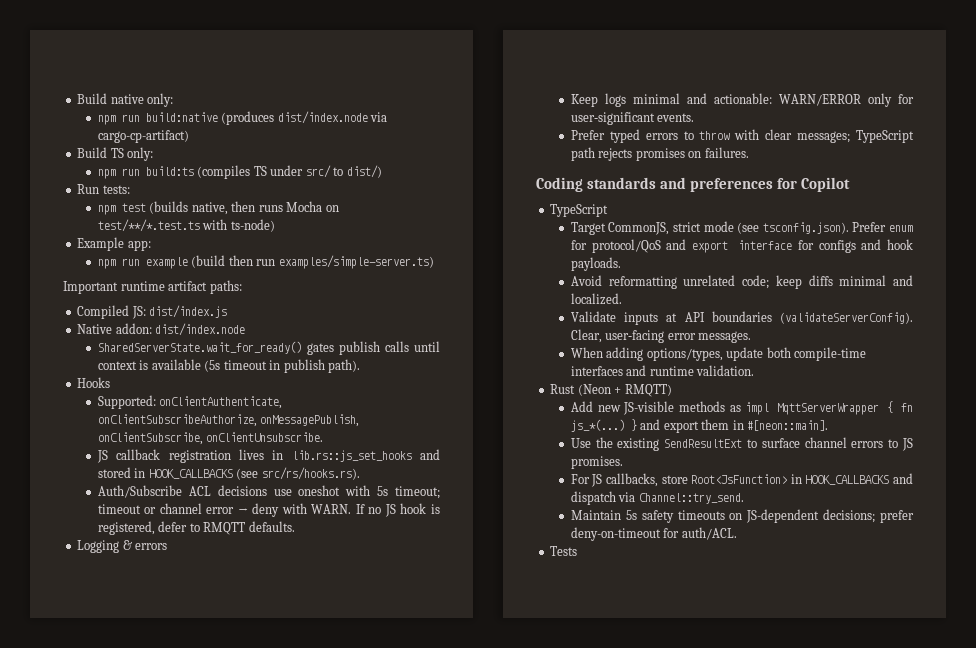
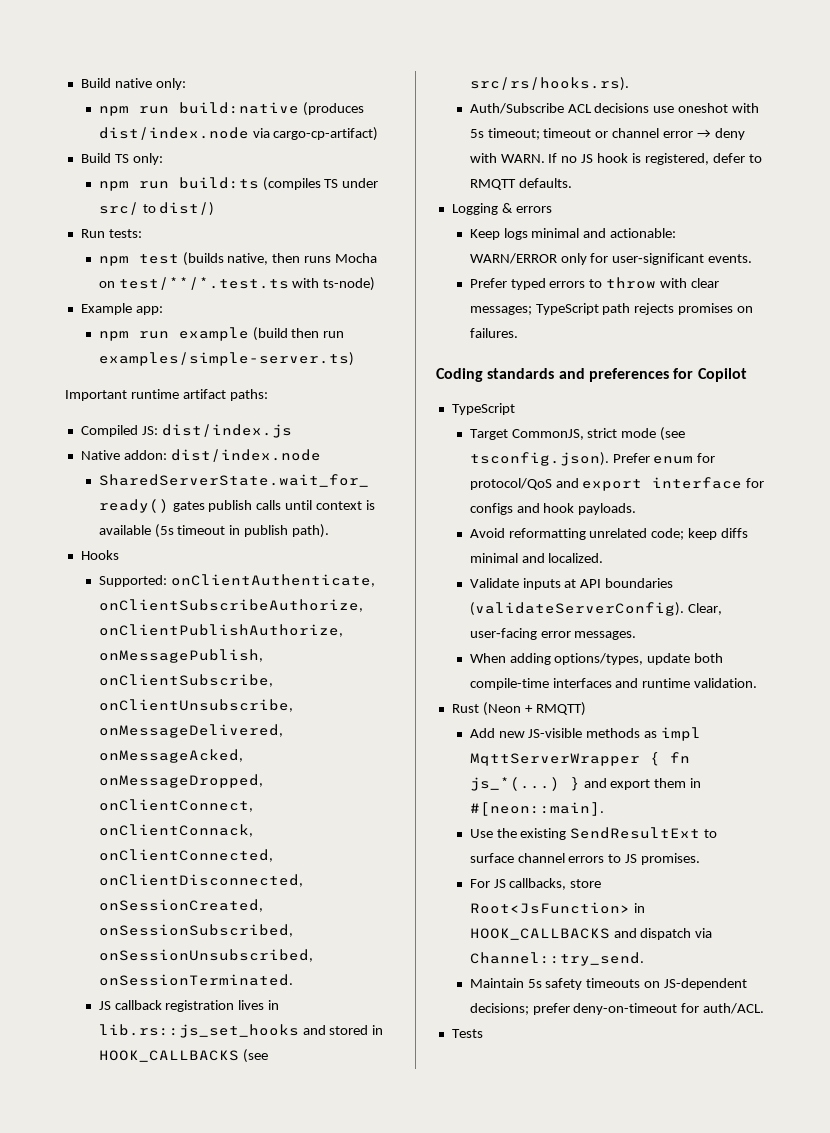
- Supported: onClientAuthenticate, onClientSubscribeAuthorize, onMessagePublish, onClientSubscribe, onClientUnsubscribe.
+ Supported: onClientAuthenticate, onClientSubscribeAuthorize, onClientPublishAuthorize, onMessagePublish, onClientSubscribe, onClientUnsubscribe, onMessageDelivered, onMessageAcked, onMessageDropped, onClientConnect, onClientConnack, onClientConnected, onClientDisconnected, onSessionCreated, onSessionSubscribed, onSessionUnsubscribed, onSessionTerminated.

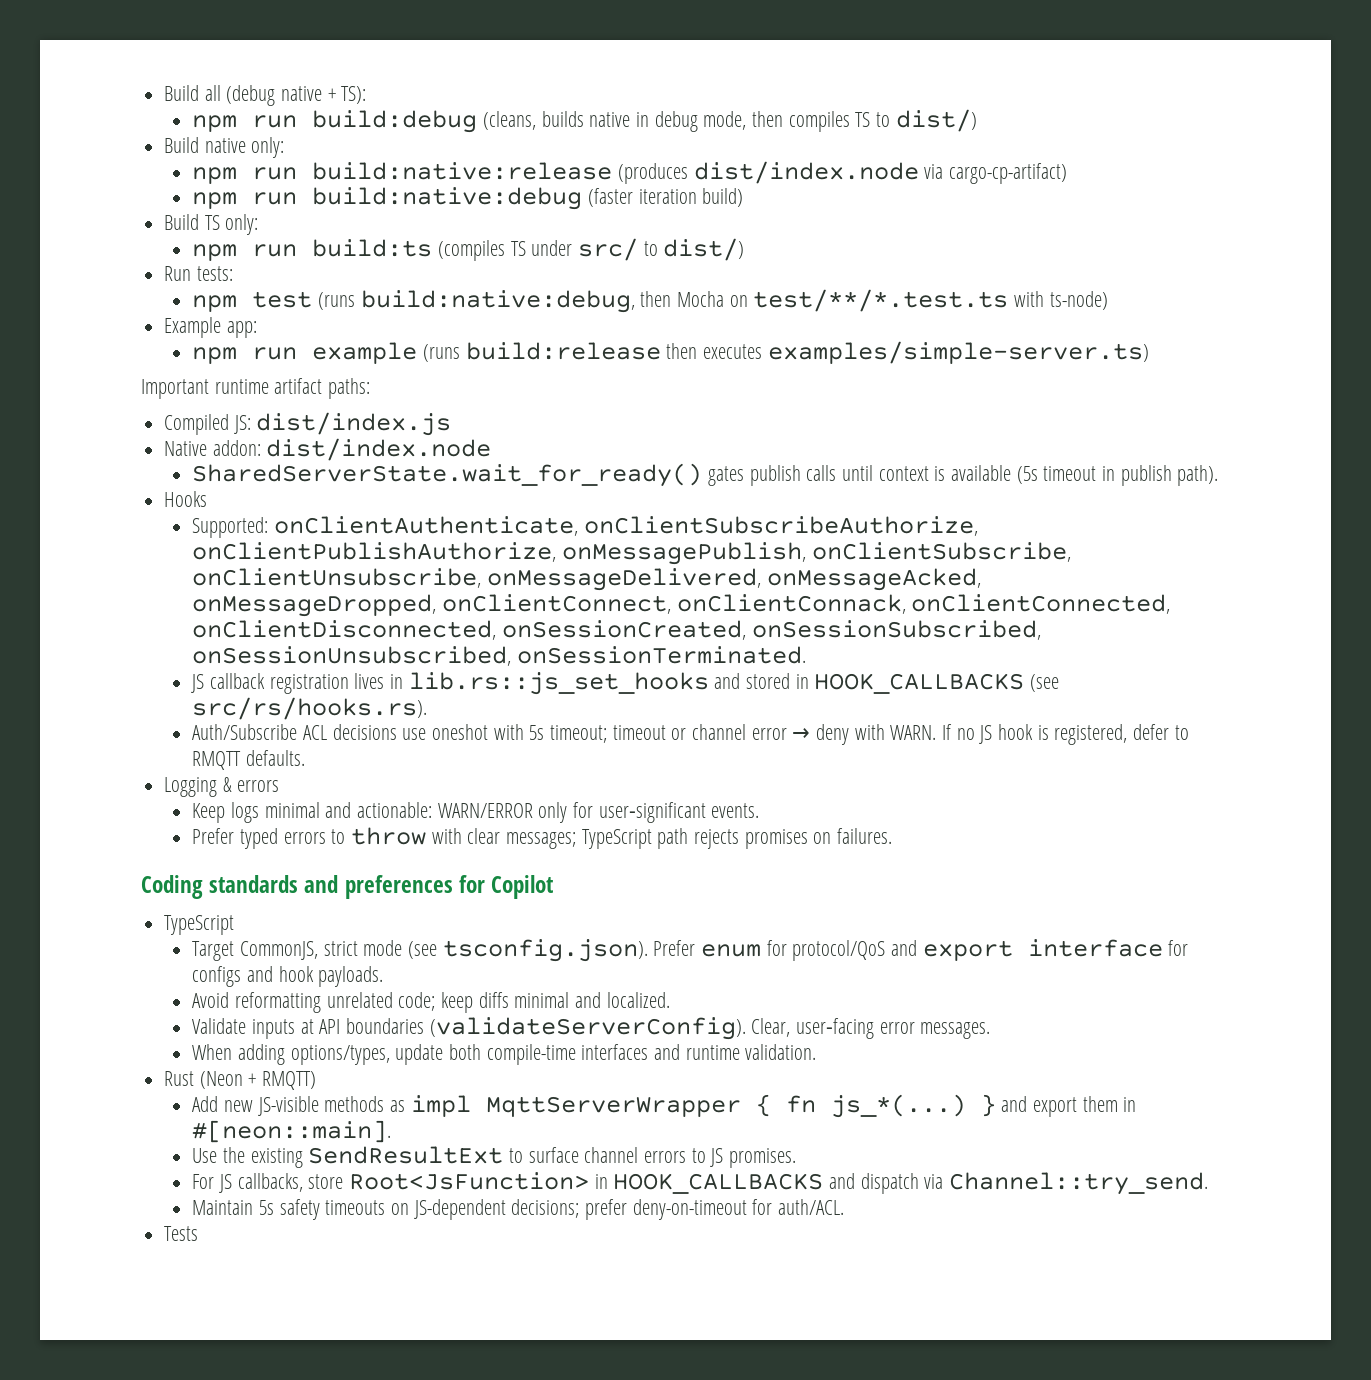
+ Build all (debug native + TS):
+ npm run build:debug (cleans, builds native in debug mode, then compiles TS to dist/)
- npm run build:native (produces dist/index.node via cargo-cp-artifact)
+ npm run build:native:release (produces dist/index.node via cargo-cp-artifact)
+ npm run build:native:debug (faster iteration build)
- npm test (builds native, then runs Mocha on test/**/*.test.ts with ts-node)
+ npm test (runs build:native:debug, then Mocha on test/**/*.test.ts with ts-node)
- npm run example (build then run examples/simple-server.ts)
+ npm run example (runs build:release then executes examples/simple-server.ts)

